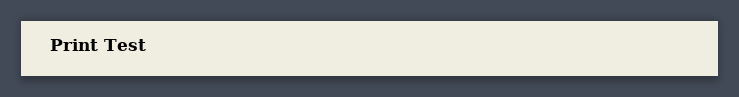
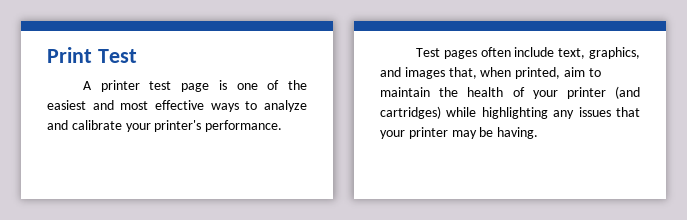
+ A printer test page is one of the easiest and most effective ways to analyze and calibrate your printer's performance.
+ Test pages often include text, graphics, and images that, when printed, aim to maintain the health of your printer (and cartridges) while highlighting any issues that your printer may be having.

